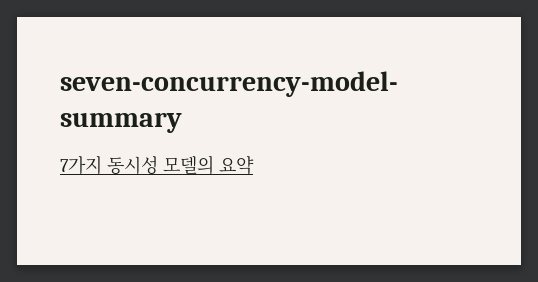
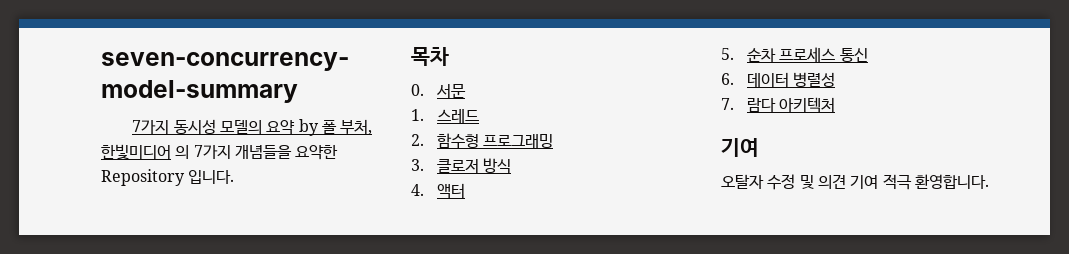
- 7가지 동시성 모델의 요약
+ 7가지 동시성 모델의 요약 by 폴 부처, 한빛미디어 의 7가지 개념들을 요약한 Repository 입니다.
+ 목차
+ 0. 서문
+ 1. 스레드
+ 2. 함수형 프로그래밍
+ 3. 클로저 방식
+ 4. 액터
+ 5. 순차 프로세스 통신
+ 6. 데이터 병렬성
+ 7. 람다 아키텍처
+ 기여
+ 오탈자 수정 및 의견 기여 적극 환영합니다.

